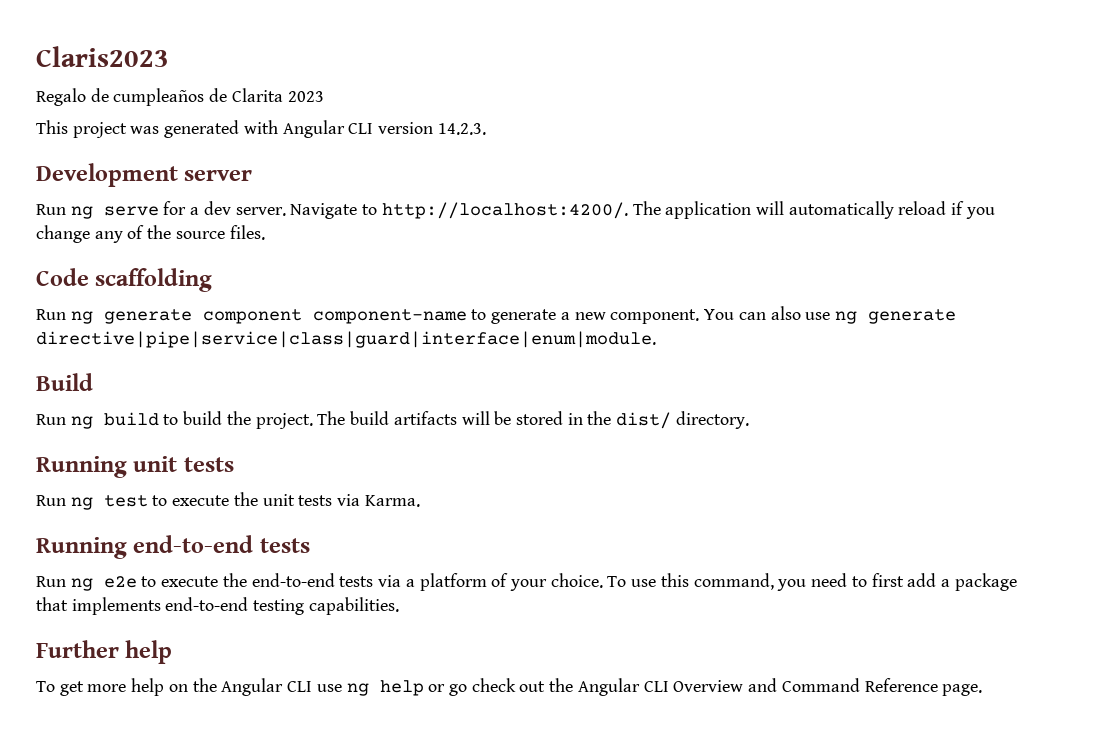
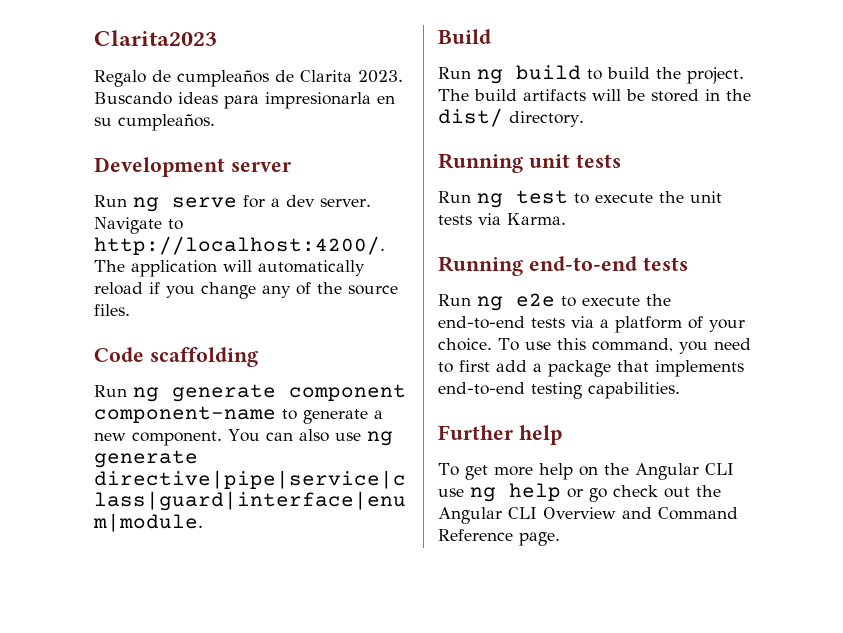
- Claris2023
+ Clarita2023
- Regalo de cumpleaños de Clarita 2023
- This project was generated with Angular CLI version 14.2.3.
+ Regalo de cumpleaños de Clarita 2023. Buscando ideas para impresionarla en su cumpleaños.

